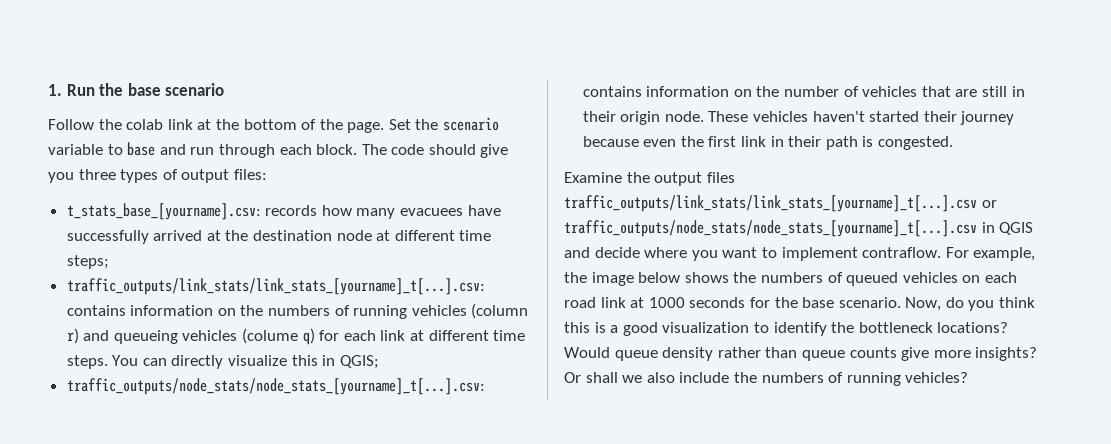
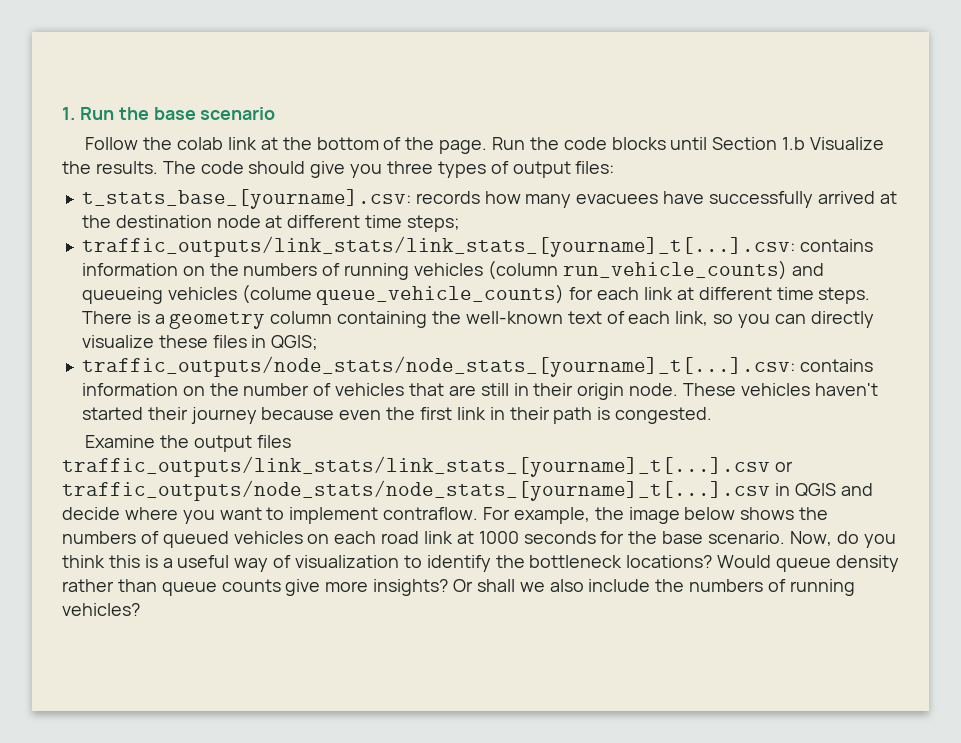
- Set the scenario variable to base and run through each block.
+ Run the code blocks until Section 1.b Visualize the results.
- traffic_outputs/link_stats/link_stats_[yourname]_t[...].csv: contains information on the numbers of running vehicles (column r) and queueing vehicles (colume q) for each link at different time steps.
+ traffic_outputs/link_stats/link_stats_[yourname]_t[...].csv: contains information on the numbers of running vehicles (column run_vehicle_counts) and queueing vehicles (colume queue_vehicle_counts) for each link at different time steps.
- You can directly visualize this in QGIS;
+ There is a geometry column containing the well-known text of each link, so you can directly visualize these files in QGIS;
- Now, do you think this is a good visualization to identify the bottleneck locations?
+ Now, do you think this is a useful way of visualization to identify the bottleneck locations?

